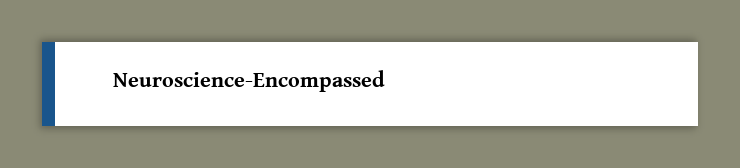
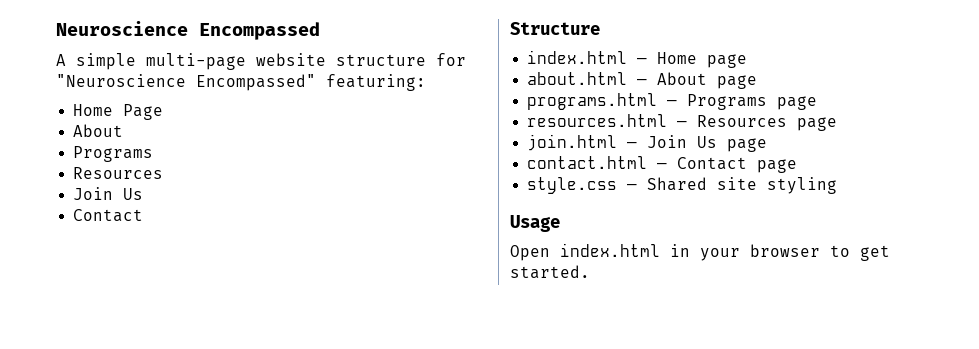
- Neuroscience-Encompassed
+ Neuroscience Encompassed
+ A simple multi-page website structure for "Neuroscience Encompassed" featuring:
+ Home Page
+ About
+ Programs
+ Resources
+ Join Us
+ Contact
+ Structure
+ index.html — Home page
+ about.html — About page
+ programs.html — Programs page
+ resources.html — Resources page
+ join.html — Join Us page
+ contact.html — Contact page
+ style.css — Shared site styling
+ Usage
+ Open index.html in your browser to get started.

